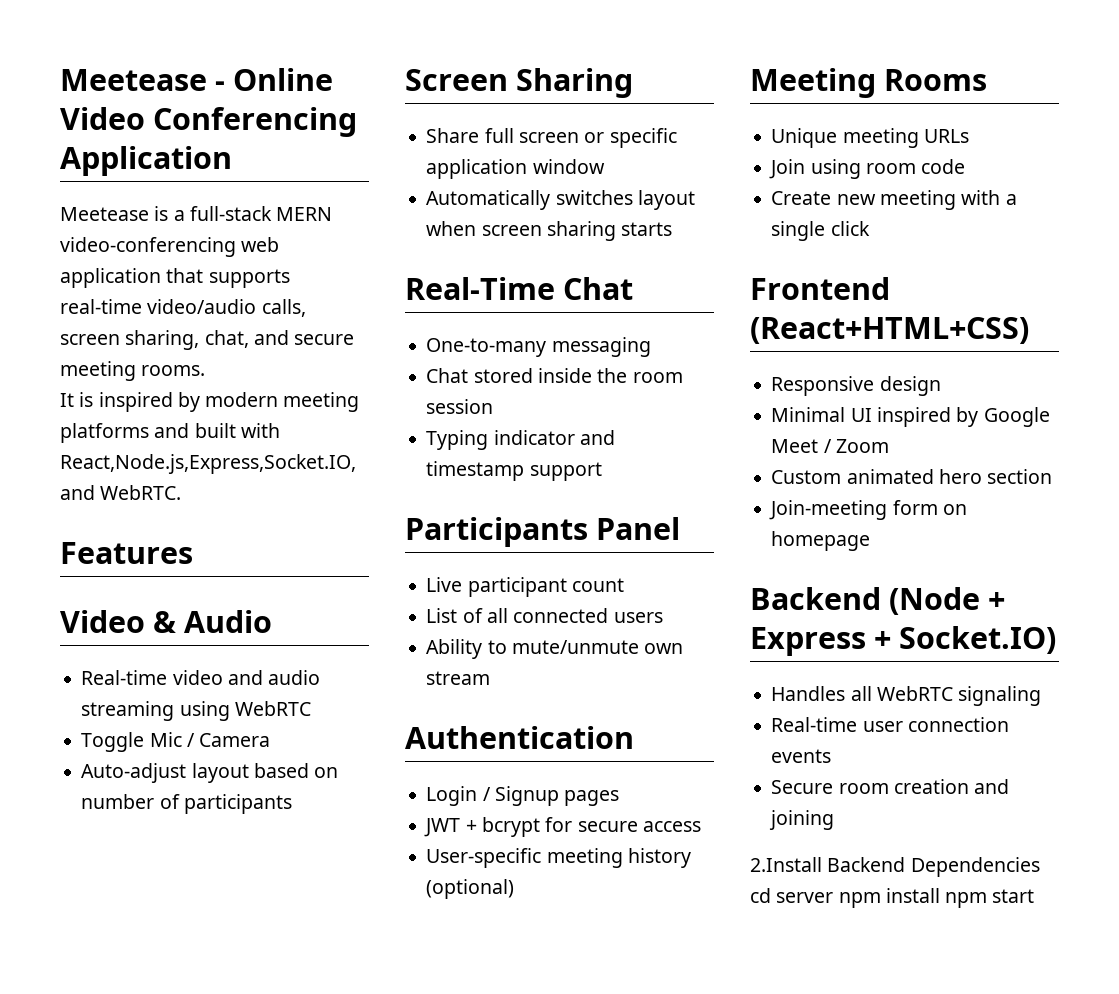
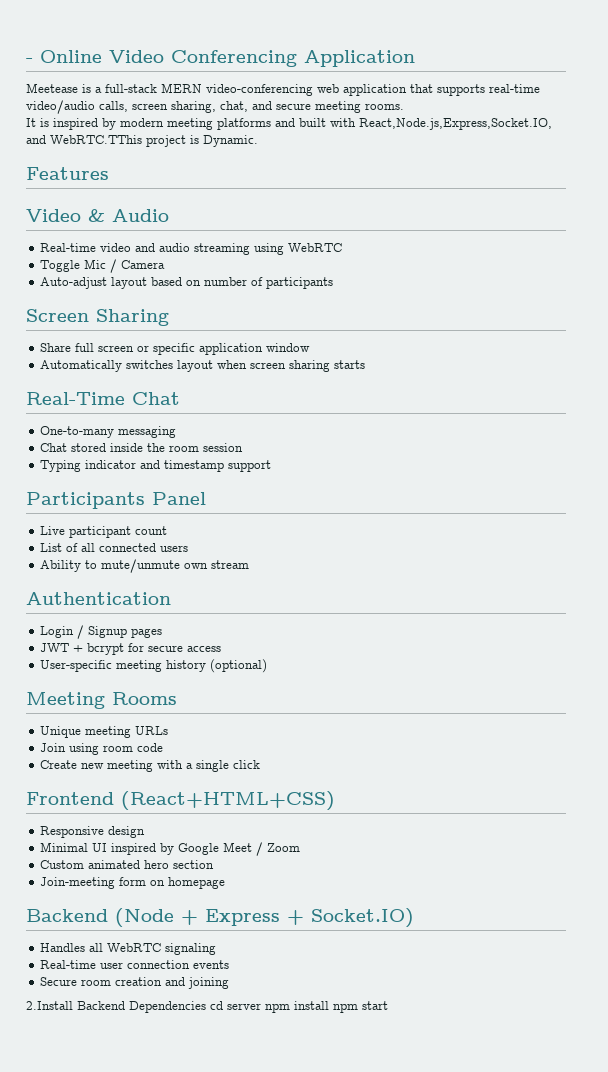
- Meetease - Online Video Conferencing Application
+ - Online Video Conferencing Application
- It is inspired by modern meeting platforms and built with React,Node.js,Express,Socket.IO, and WebRTC.
+ It is inspired by modern meeting platforms and built with React,Node.js,Express,Socket.IO, and WebRTC.TThis project is Dynamic.

